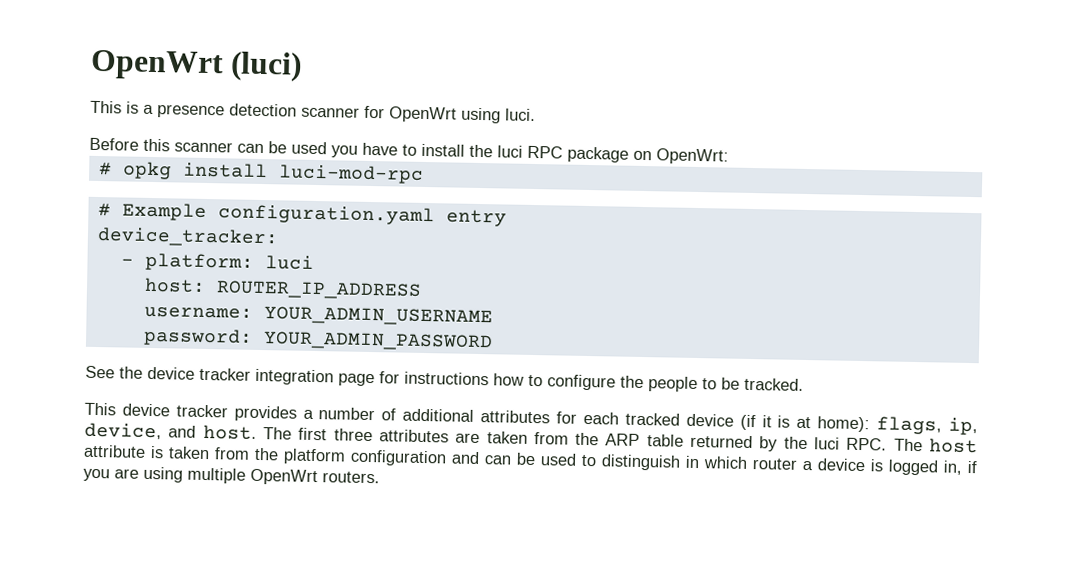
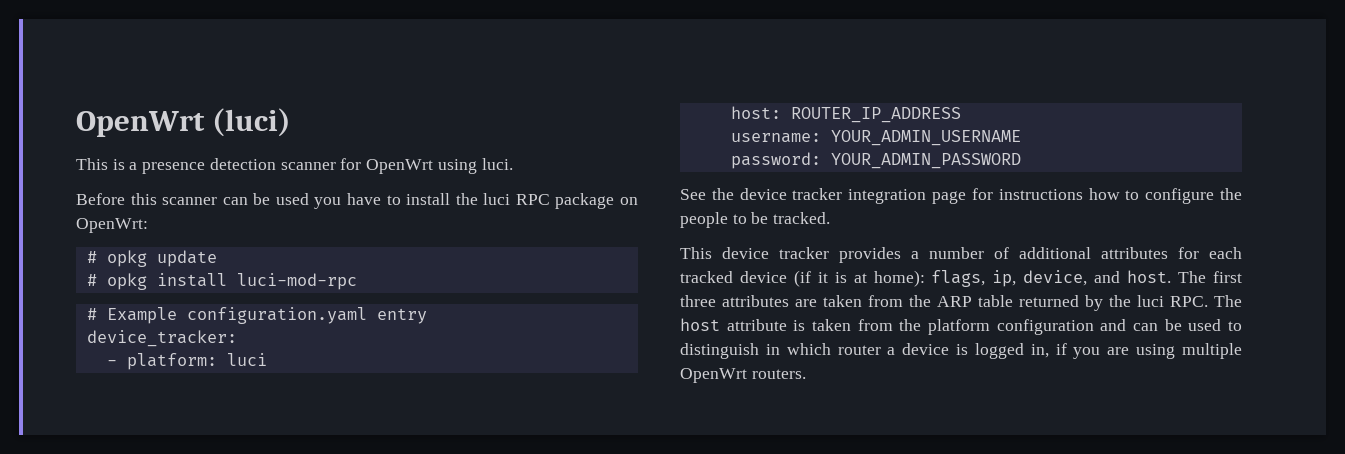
+ # opkg update

